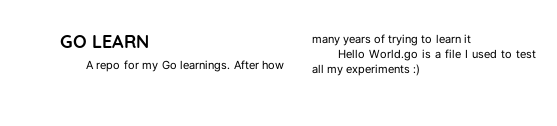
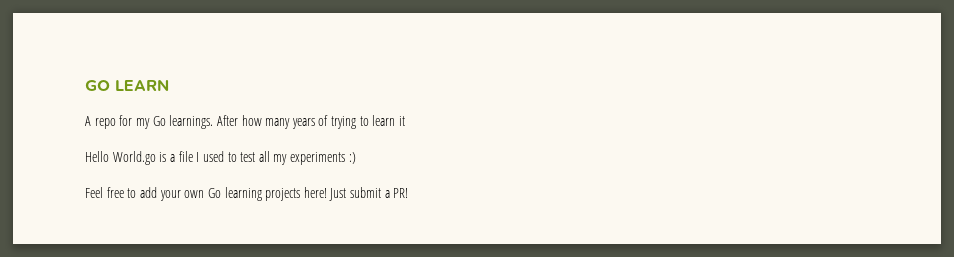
+ Feel free to add your own Go learning projects here! Just submit a PR!

